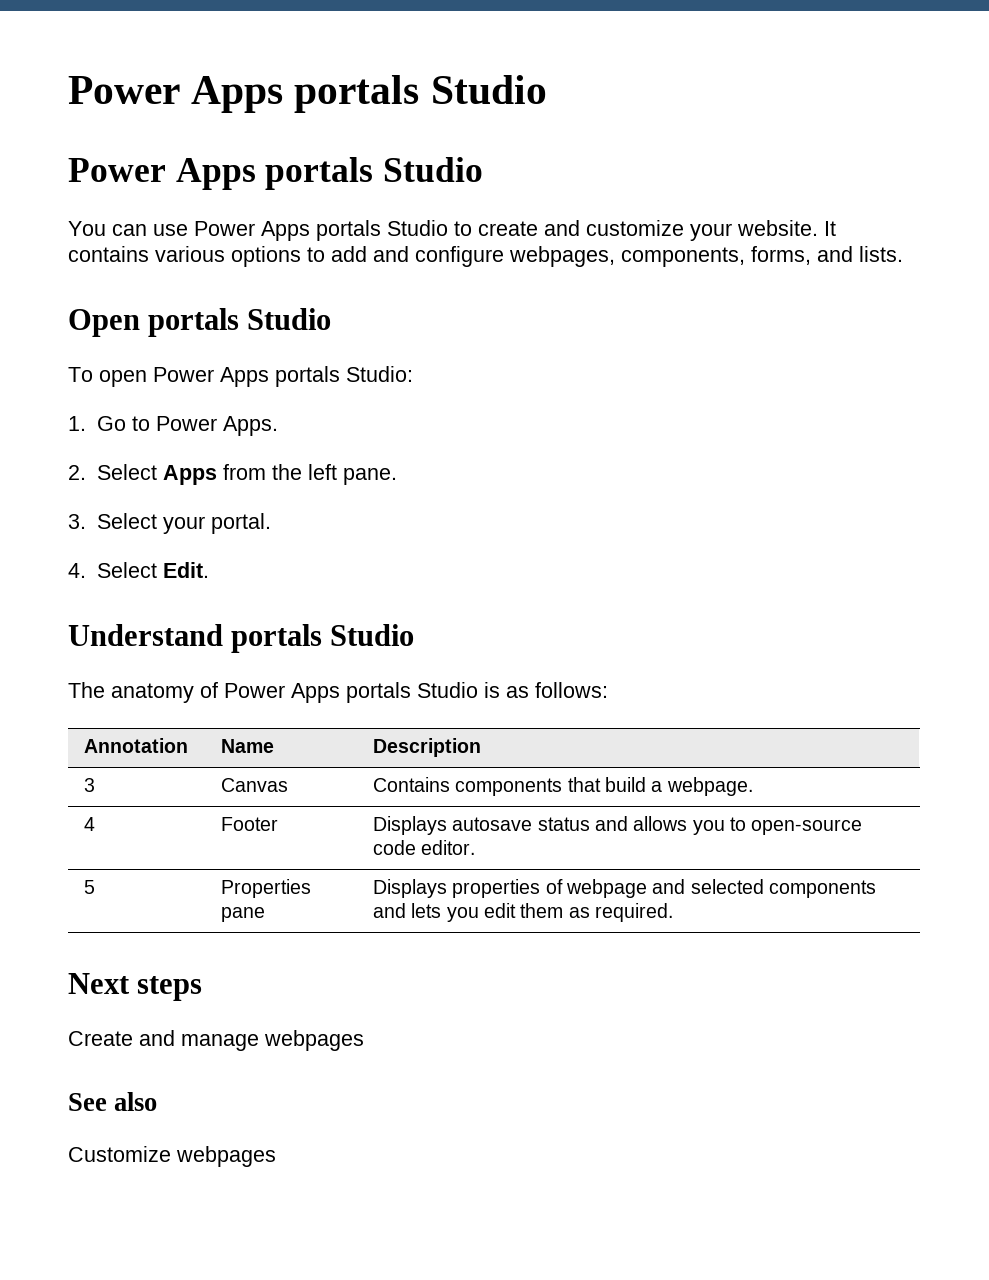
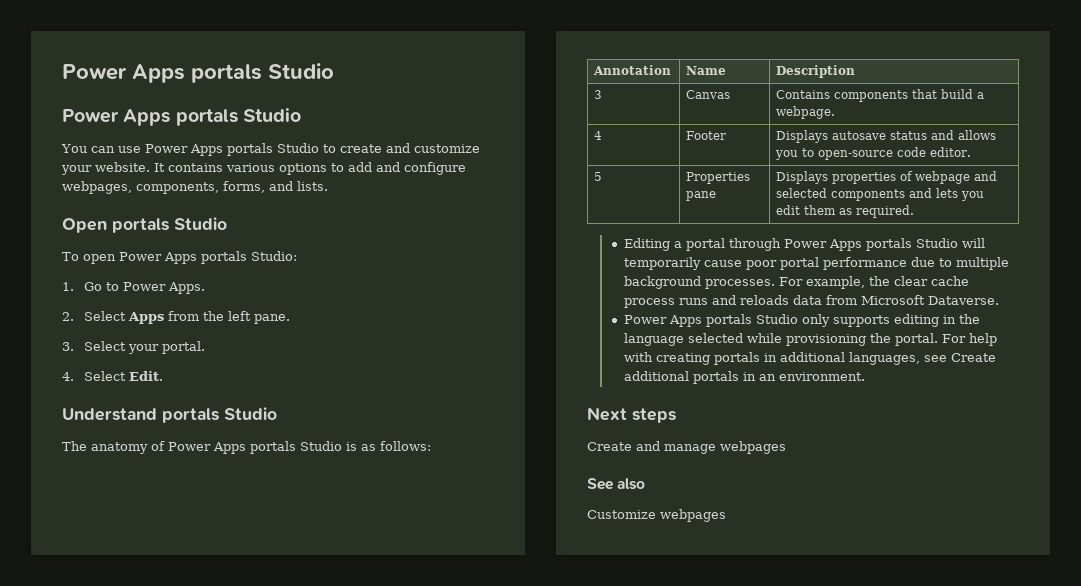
+ Editing a portal through Power Apps portals Studio will temporarily cause poor portal performance due to multiple background processes. For example, the clear cache process runs and reloads data from Microsoft Dataverse.
+ Power Apps portals Studio only supports editing in the language selected while provisioning the portal. For help with creating portals in additional languages, see Create additional portals in an environment.

